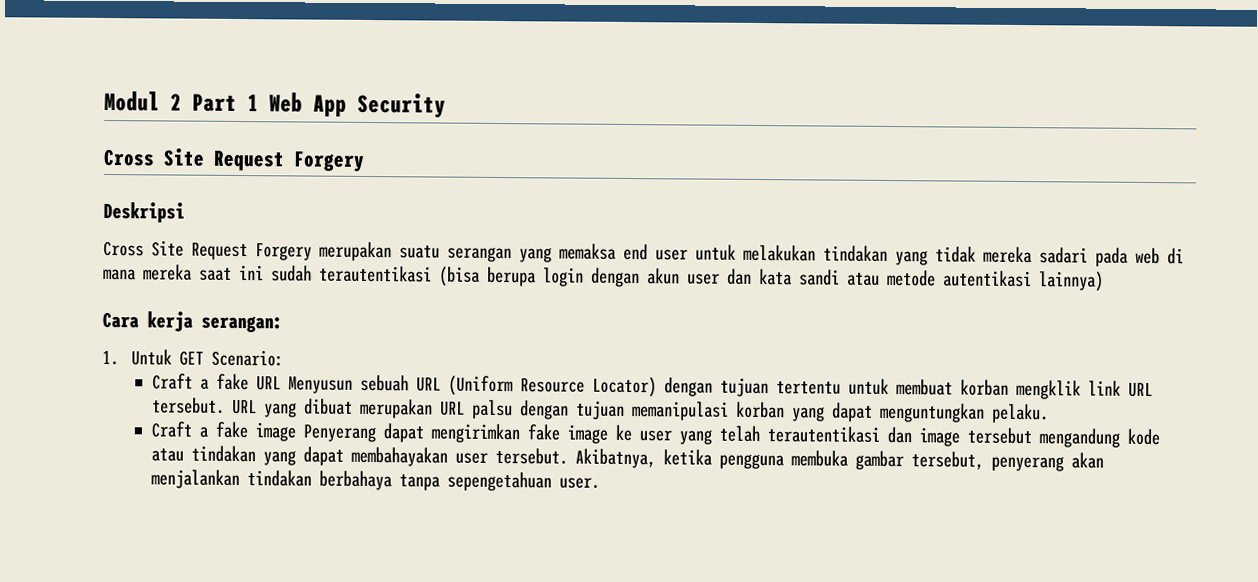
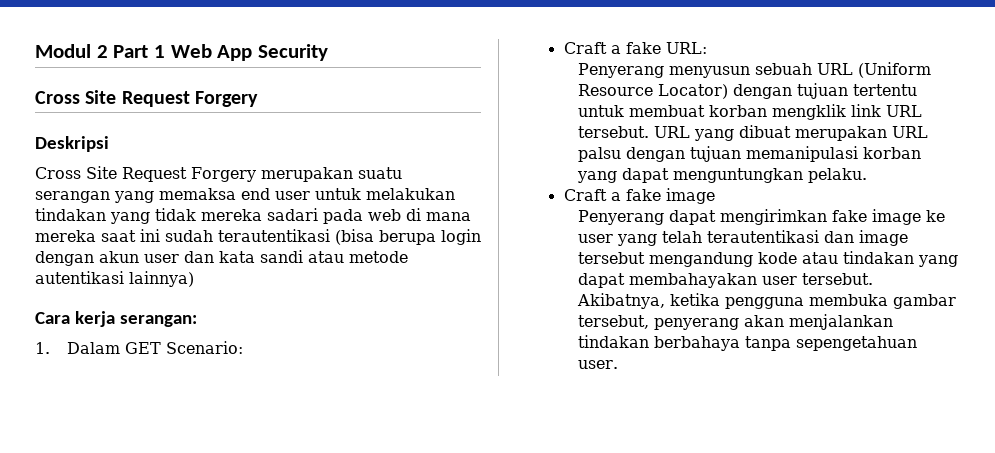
- 1. Untuk GET Scenario:
+ 1. Dalam GET Scenario:
- Craft a fake URL Menyusun sebuah URL (Uniform Resource Locator) dengan tujuan tertentu untuk membuat korban mengklik link URL tersebut.
+ Craft a fake URL:
+ Penyerang menyusun sebuah URL (Uniform Resource Locator) dengan tujuan tertentu untuk membuat korban mengklik link URL tersebut.
- Craft a fake image Penyerang dapat mengirimkan fake image ke user yang telah terautentikasi dan image tersebut mengandung kode atau tindakan yang dapat membahayakan user tersebut.
+ Craft a fake image
+ Penyerang dapat mengirimkan fake image ke user yang telah terautentikasi dan image tersebut mengandung kode atau tindakan yang dapat membahayakan user tersebut.

